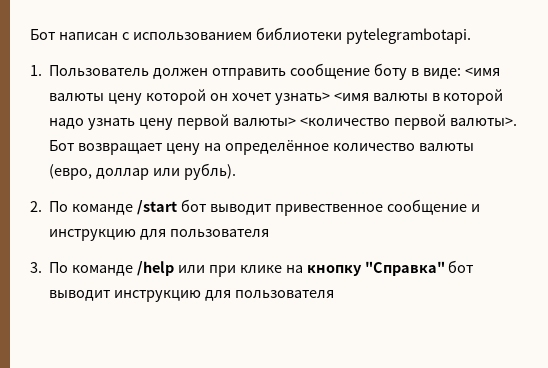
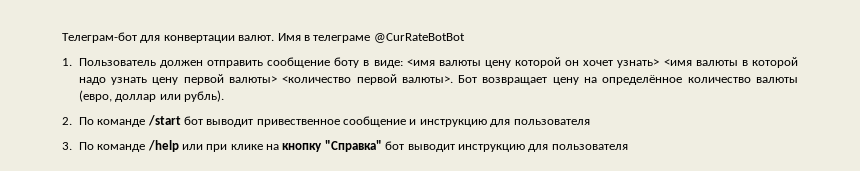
- Бот написан с использованием библиотеки pytelegrambotapi.
+ Телеграм-бот для конвертации валют. Имя в телеграме @CurRateBotBot

